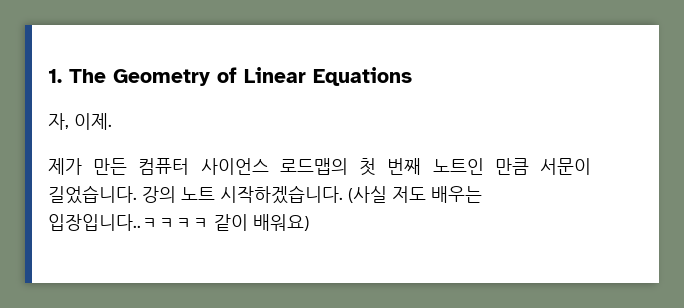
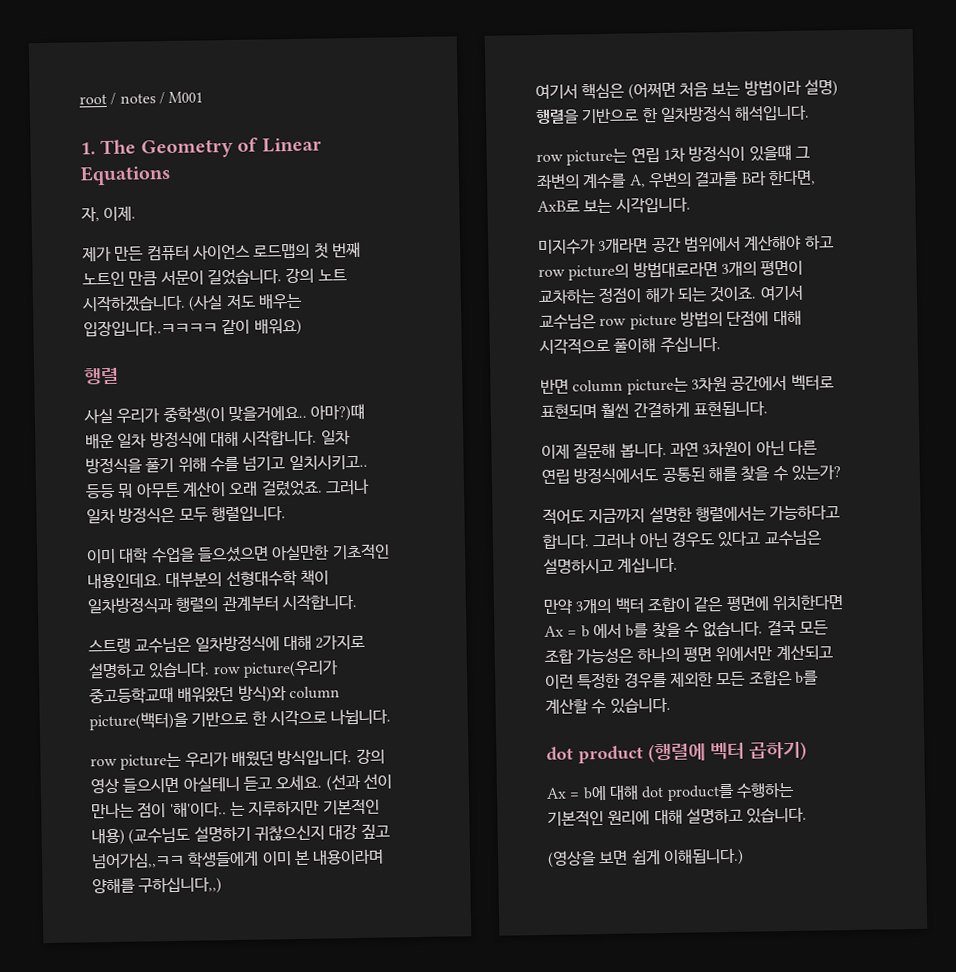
+ root / notes / M001
+ 행렬
+ 사실 우리가 중학생(이 맞을거에요.. 아마?)떄 배운 일차 방정식에 대해 시작합니다. 일차 방정식을 풀기 위해 수를 넘기고 일치시키고.. 등등 뭐 아무튼 계산이 오래 걸렸었죠. 그러나 일차 방정식은 모두 행렬입니다.
+ 이미 대학 수업을 들으셨으면 아실만한 기초적인 내용인데요. 대부분의 선형대수학 책이 일차방정식과 행렬의 관계부터 시작합니다.
+ 스트랭 교수님은 일차방정식에 대해 2가지로 설명하고 있습니다. row picture(우리가 중고등학교때 배워왔던 방식)와 column picture(백터)을 기반으로 한 시각으로 나뉩니다.
+ row picture는 우리가 배웠던 방식입니다. 강의 영상 들으시면 아실테니 듣고 오세요. (선과 선이 만나는 점이 '해'이다.. 는 지루하지만 기본적인 내용) (교수님도 설명하기 귀찮으신지 대강 짚고 넘어가심,,ㅋㅋ 학생들에게 이미 본 내용이라며 양해를 구하십니다,,)
+ 여기서 핵심은 (어쩌면 처음 보는 방법이라 설명) 행렬을 기반으로 한 일차방정식 해석입니다.
+ row picture는 연립 1차 방정식이 있을떄 그 좌변의 계수를 A, 우변의 결과를 B라 한다면, AxB로 보는 시각입니다.
+ 미지수가 3개라면 공간 범위에서 계산해야 하고 row picture의 방법대로라면 3개의 평면이 교차하는 정점이 해가 되는 것이죠. 여기서 교수님은 row picture 방법의 단점에 대해 시각적으로 풀이해 주십니다.
+ 반면 column picture는 3차원 공간에서 벡터로 표현되며 훨씬 간결하게 표현됩니다.
+ 이제 질문해 봅니다. 과연 3차원이 아닌 다른 연립 방정식에서도 공통된 해를 찾을 수 있는가?
+ 적어도 지금까지 설명한 행렬에서는 가능하다고 합니다. 그러나 아닌 경우도 있다고 교수님은 설명하시고 계십니다.
+ 만약 3개의 백터 조합이 같은 평면에 위치한다면 Ax = b 에서 b를 찾을 수 없습니다. 결국 모든 조합 가능성은 하나의 평면 위에서만 계산되고 이런 특정한 경우를 제외한 모든 조합은 b를 계산할 수 있습니다.
+ dot product (행렬에 벡터 곱하기)
+ Ax = b에 대해 dot product를 수행하는 기본적인 원리에 대해 설명하고 있습니다.
+ (영상을 보면 쉽게 이해됩니다.)

